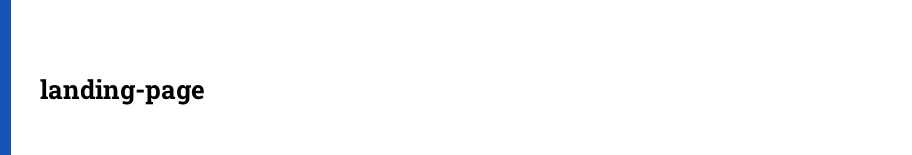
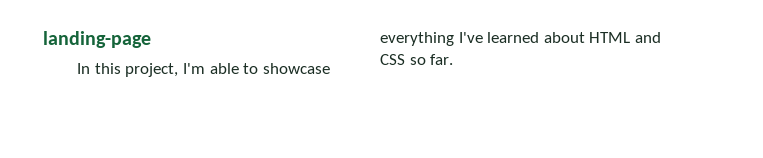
+ In this project, I'm able to showcase everything I've learned about HTML and CSS so far.

